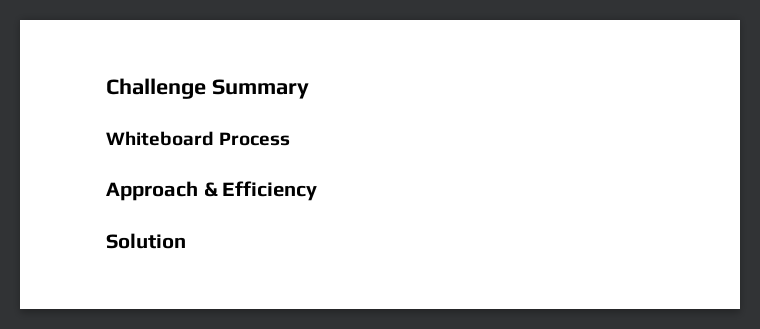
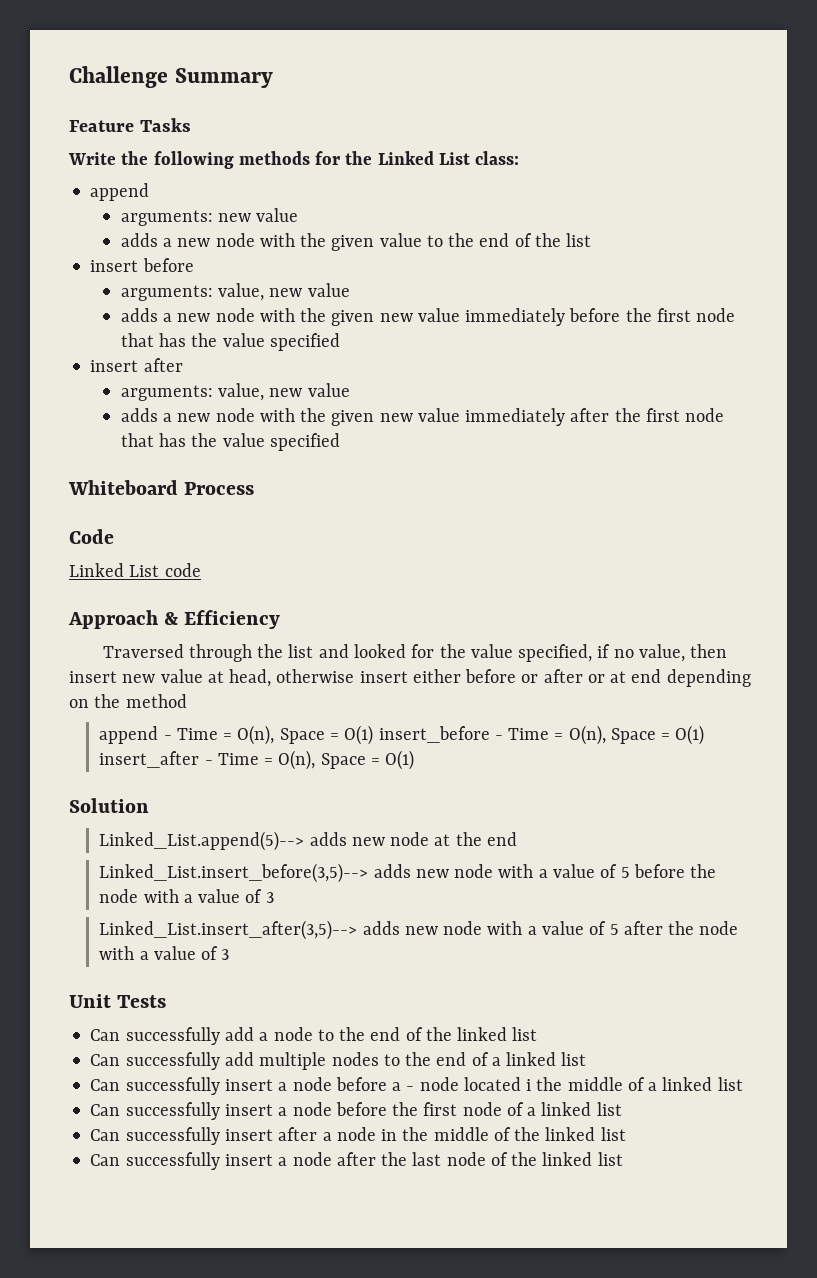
+ Feature Tasks
+ Write the following methods for the Linked List class:
+ append
+ arguments: new value
+ adds a new node with the given value to the end of the list
+ insert before
+ arguments: value, new value
+ adds a new node with the given new value immediately before the first node that has the value specified
+ insert after
+ arguments: value, new value
+ adds a new node with the given new value immediately after the first node that has the value specified
  Whiteboard Process
+ Code
+ Linked List code
  Approach & Efficiency
+ Traversed through the list and looked for the value specified, if no value, then insert new value at head, otherwise insert either before or after or at end depending on the method
+ append - Time = O(n), Space = O(1) insert_before - Time = O(n), Space = O(1) insert_after - Time = O(n), Space = O(1)
  Solution
+ Linked_List.append(5)--> adds new node at the end
+ Linked_List.insert_before(3,5)--> adds new node with a value of 5 before the node with a value of 3
+ Linked_List.insert_after(3,5)--> adds new node with a value of 5 after the node with a value of 3
+ Unit Tests
+ Can successfully add a node to the end of the linked list
+ Can successfully add multiple nodes to the end of a linked list
+ Can successfully insert a node before a - node located i the middle of a linked list
+ Can successfully insert a node before the first node of a linked list
+ Can successfully insert after a node in the middle of the linked list
+ Can successfully insert a node after the last node of the linked list

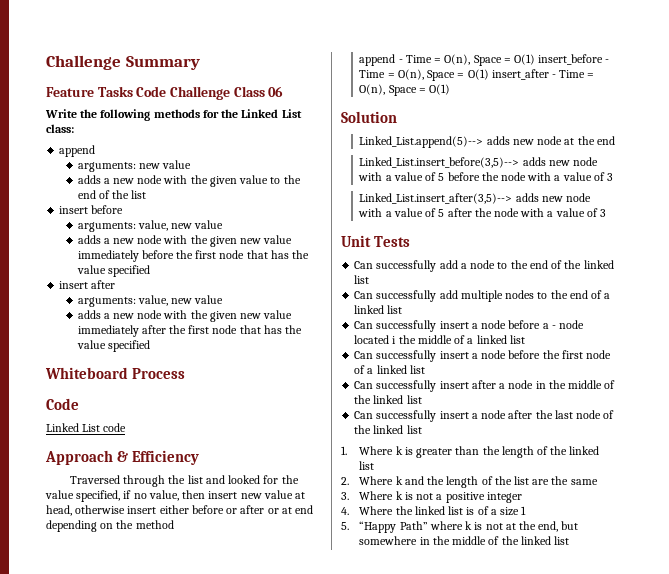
- Feature Tasks
+ Feature Tasks Code Challenge Class 06
+ 1. Where k is greater than the length of the linked list
+ 2. Where k and the length of the list are the same
+ 3. Where k is not a positive integer
+ 4. Where the linked list is of a size 1
+ 5. “Happy Path” where k is not at the end, but somewhere in the middle of the linked list

